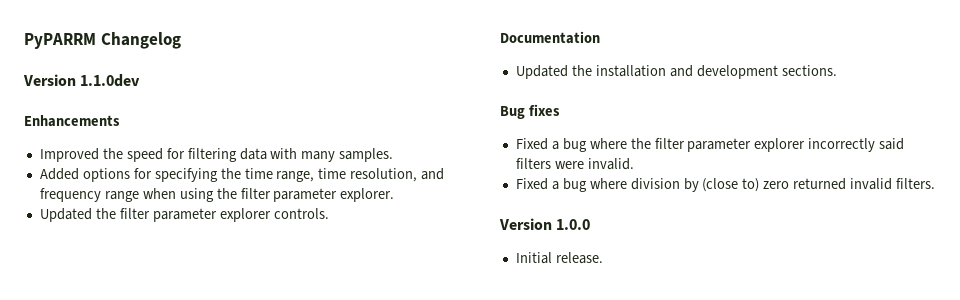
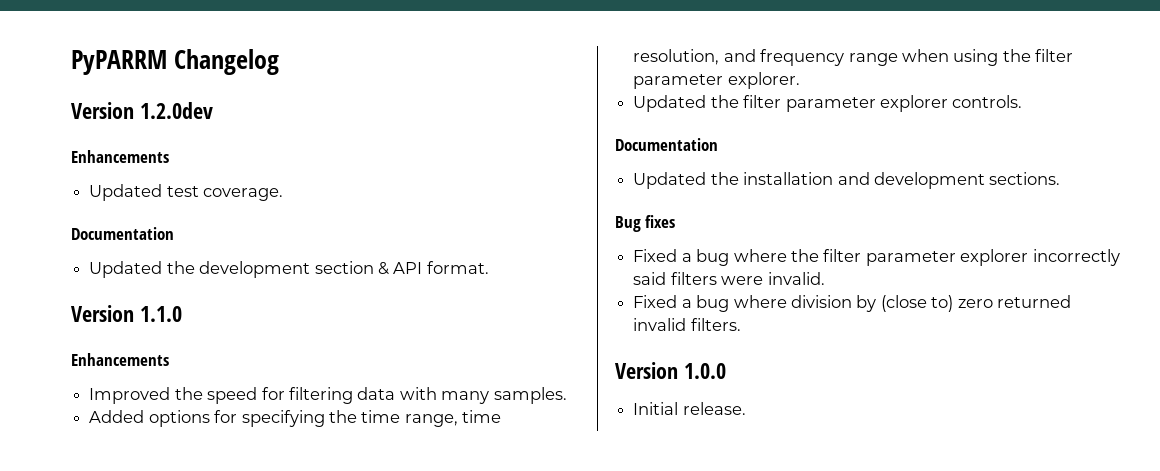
- Version 1.1.0dev
+ Version 1.2.0dev
+ Enhancements
+ Updated test coverage.
+ Documentation
+ Updated the development section & API format.
+ Version 1.1.0

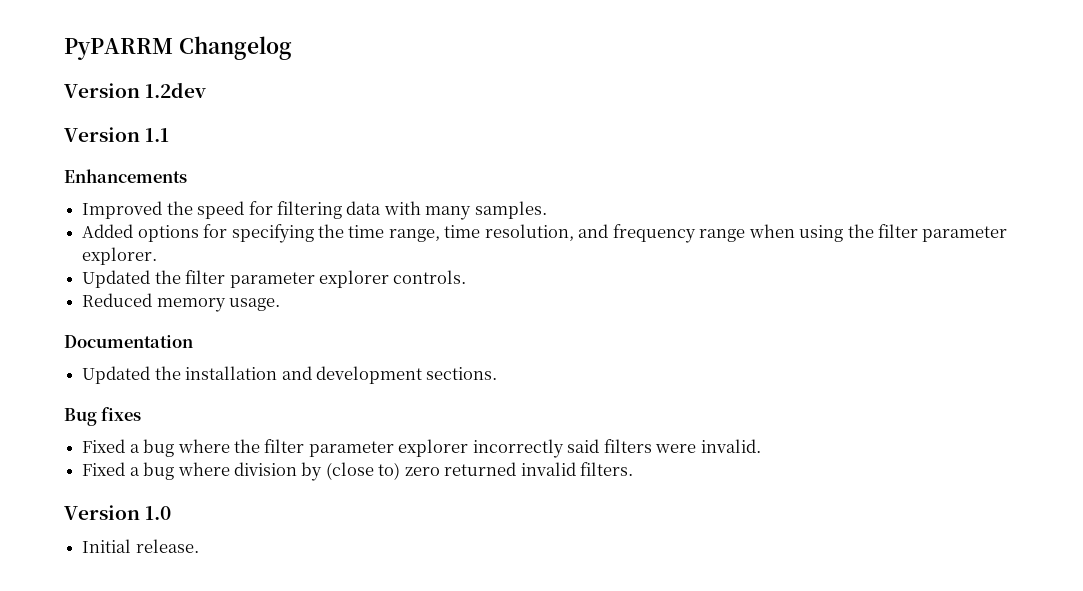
- Version 1.2.0dev
- Enhancements
- Updated test coverage.
- Documentation
- Updated the development section & API format.
- Version 1.1.0
+ Version 1.2dev
+ Version 1.1
+ Reduced memory usage.
- Version 1.0.0
+ Version 1.0

